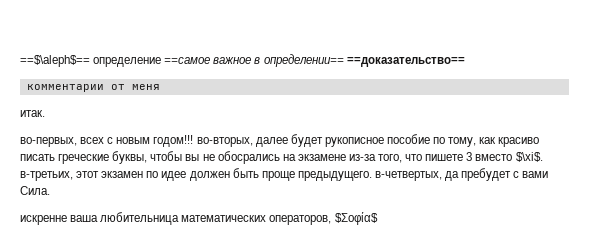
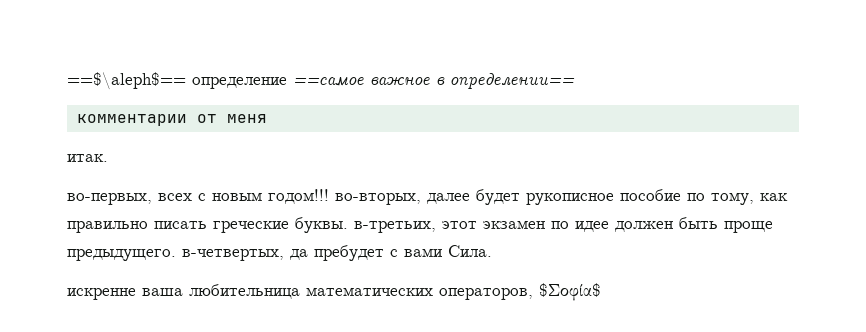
- ==$\aleph$== определение ==самое важное в определении== ==доказательство==
+ ==$\aleph$== определение ==самое важное в определении==
- во-первых, всех с новым годом!!! во-вторых, далее будет рукописное пособие по тому, как красиво писать греческие буквы, чтобы вы не обосрались на экзамене из-за того, что пишете 3 вместо $\xi$. в-третьих, этот экзамен по идее должен быть проще предыдущего. в-четвертых, да пребудет с вами Сила.
+ во-первых, всех с новым годом!!! во-вторых, далее будет рукописное пособие по тому, как правильно писать греческие буквы. в-третьих, этот экзамен по идее должен быть проще предыдущего. в-четвертых, да пребудет с вами Сила.

